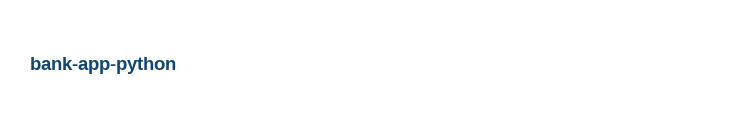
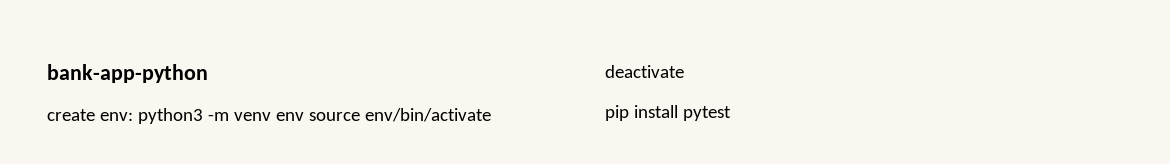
+ create env: python3 -m venv env source env/bin/activate deactivate
+ pip install pytest

